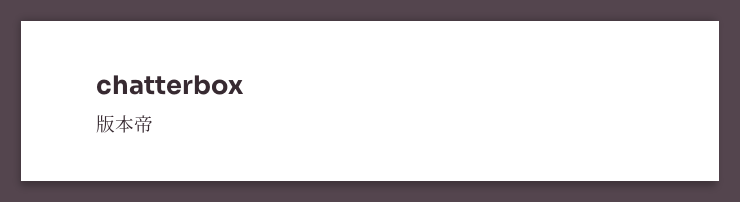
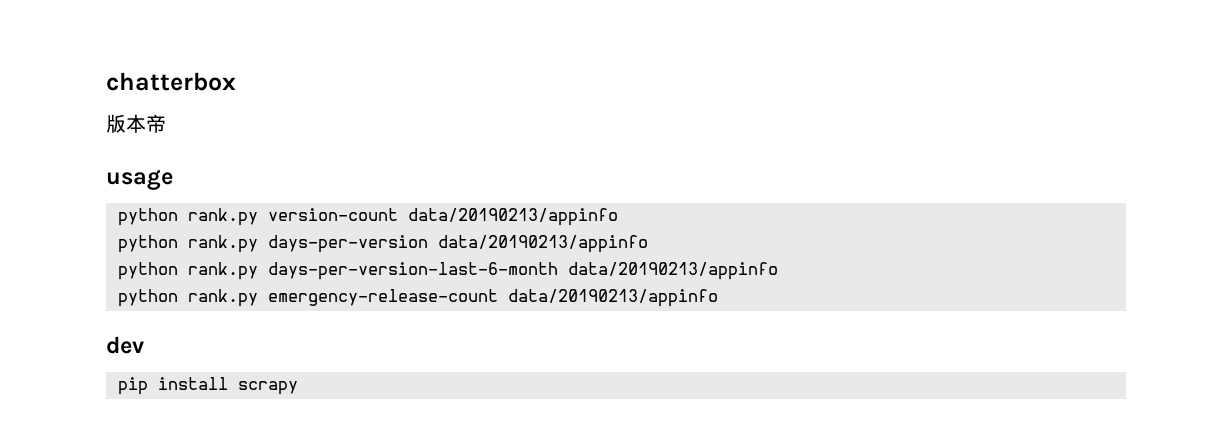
+ usage
+ python rank.py version-count data/20190213/appinfo
+ python rank.py days-per-version data/20190213/appinfo
+ python rank.py days-per-version-last-6-month data/20190213/appinfo
+ python rank.py emergency-release-count data/20190213/appinfo
+ dev
+ pip install scrapy

